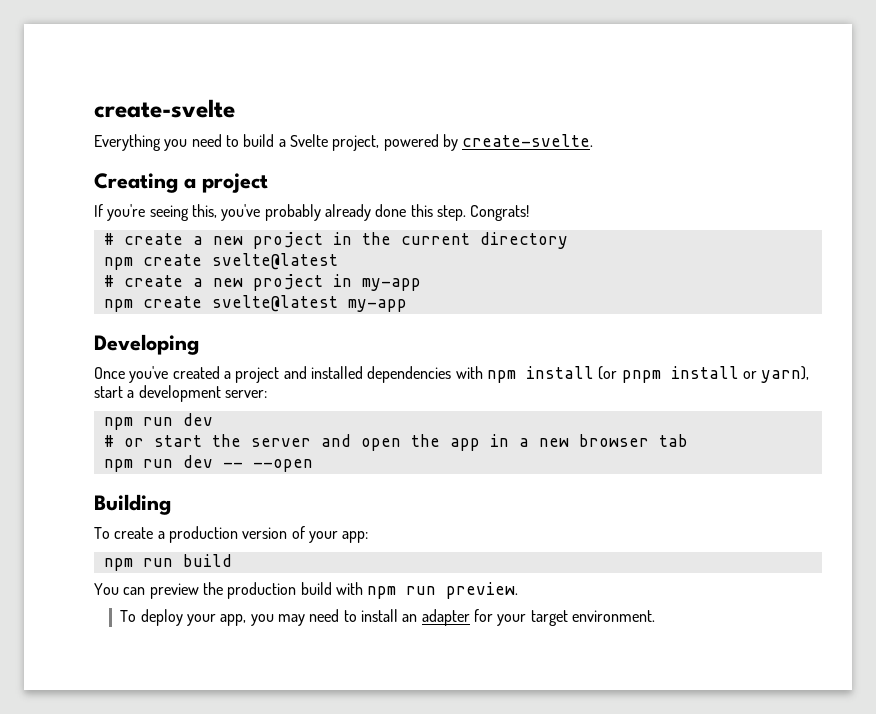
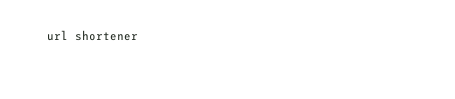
- create-svelte
- Everything you need to build a Svelte project, powered by create-svelte.
- Creating a project
- If you're seeing this, you've probably already done this step. Congrats!
- # create a new project in the current directory
- npm create svelte@latest
- # create a new project in my-app
- npm create svelte@latest my-app
- Developing
- Once you've created a project and installed dependencies with npm install (or pnpm install or yarn), start a development server:
- npm run dev
- # or start the server and open the app in a new browser tab
- npm run dev -- --open
- Building
- To create a production version of your app:
- npm run build
- You can preview the production build with npm run preview.
- To deploy your app, you may need to install an adapter for your target environment.
+ url shortener

